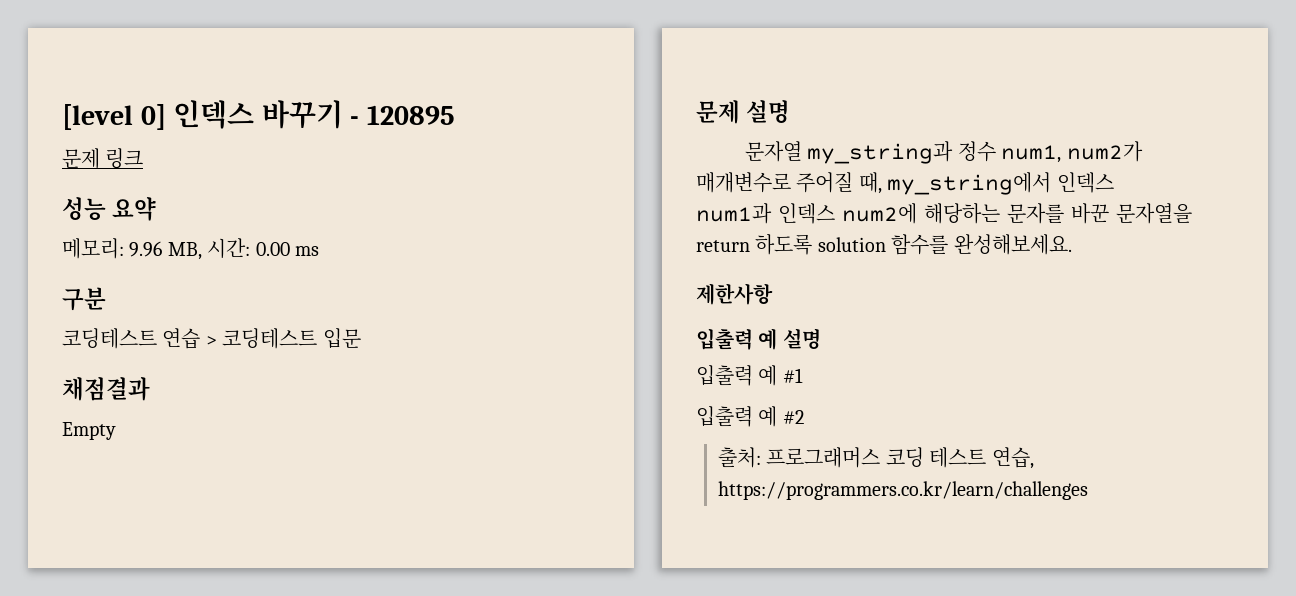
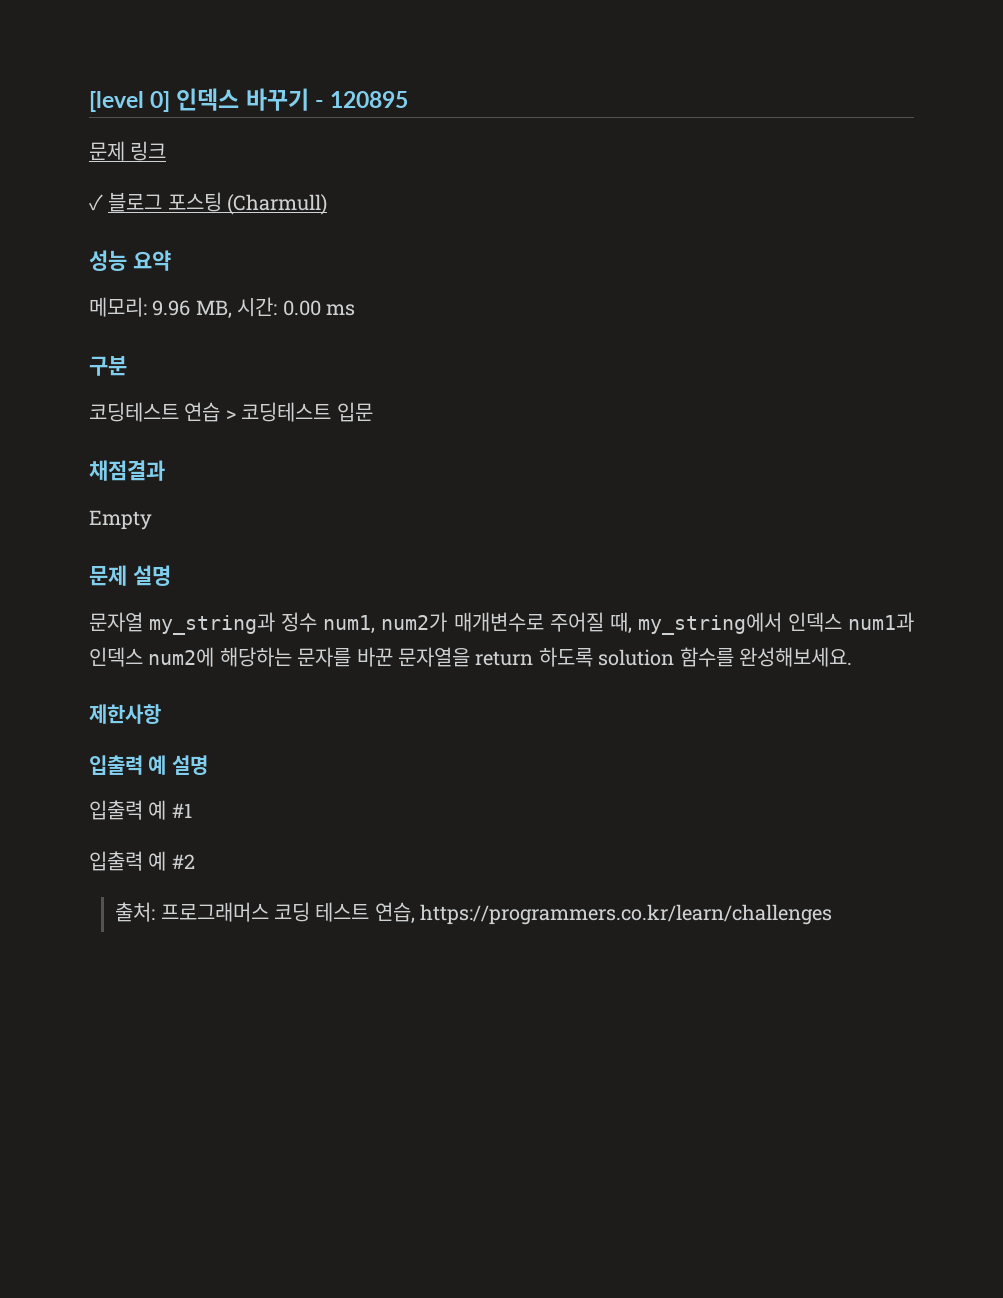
+ ✓ 블로그 포스팅 (Charmull)

